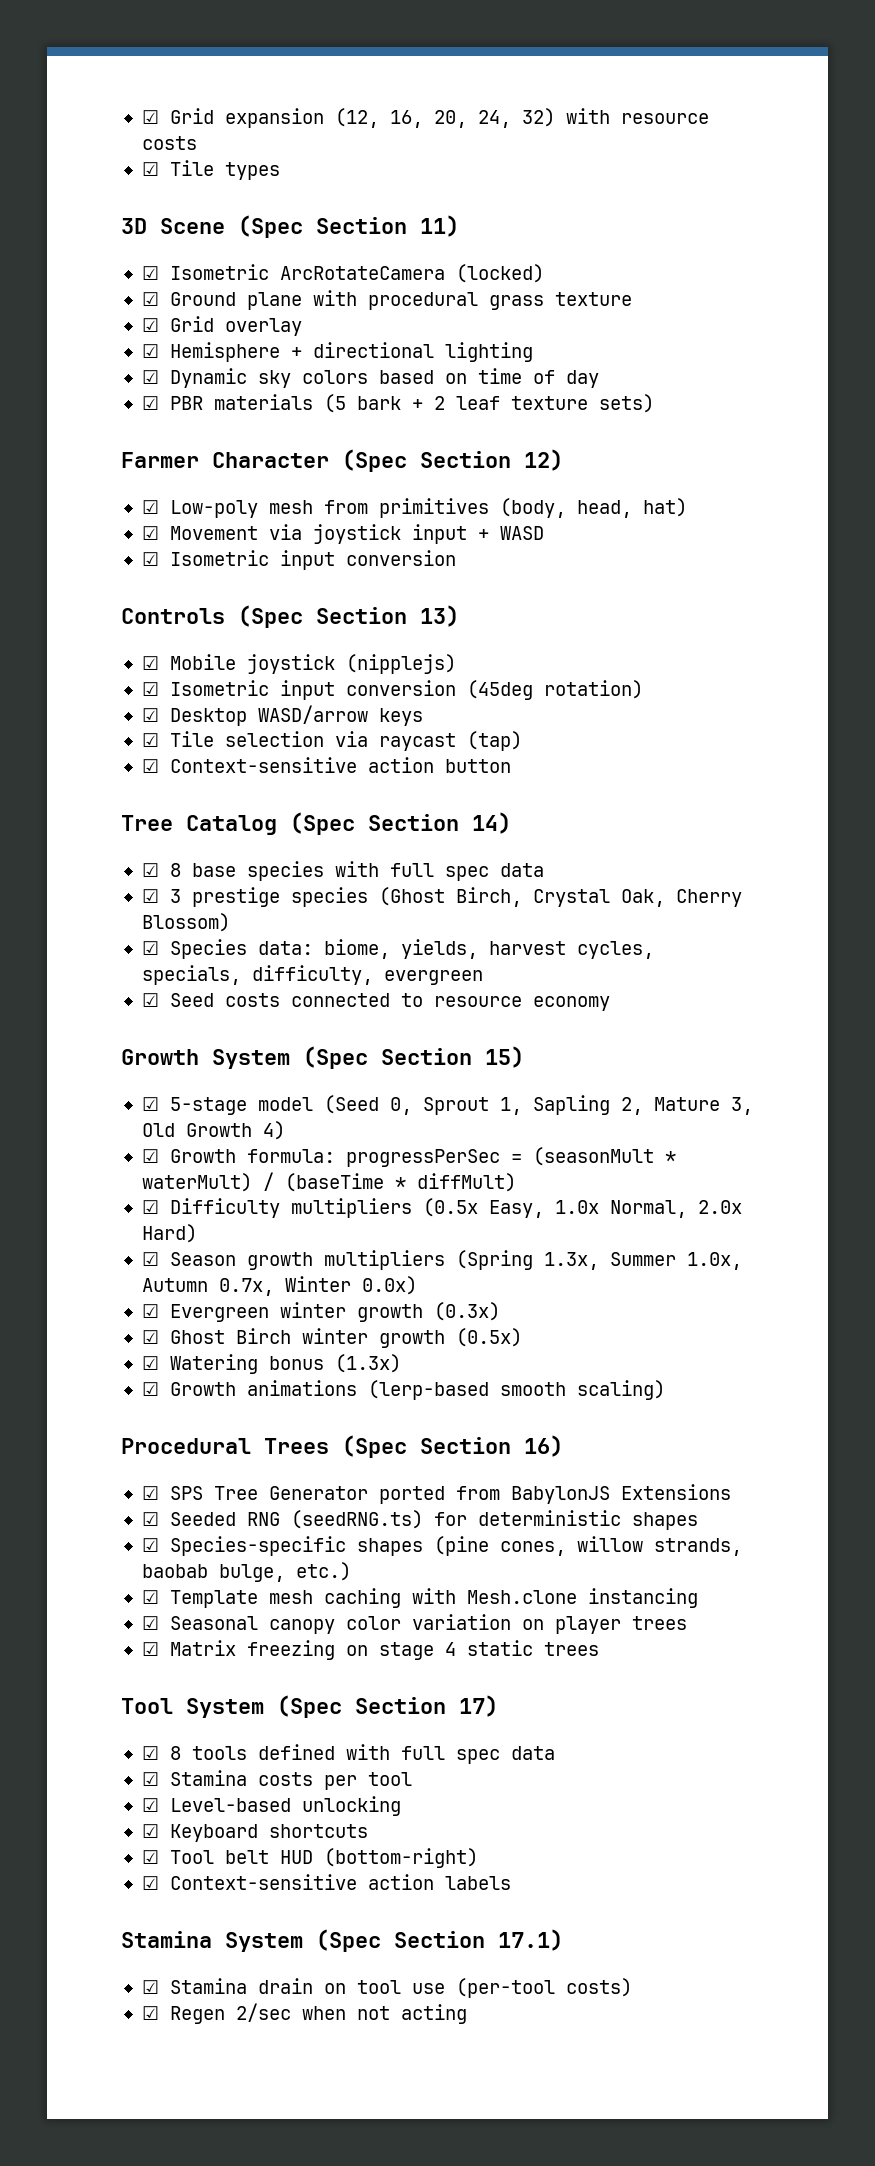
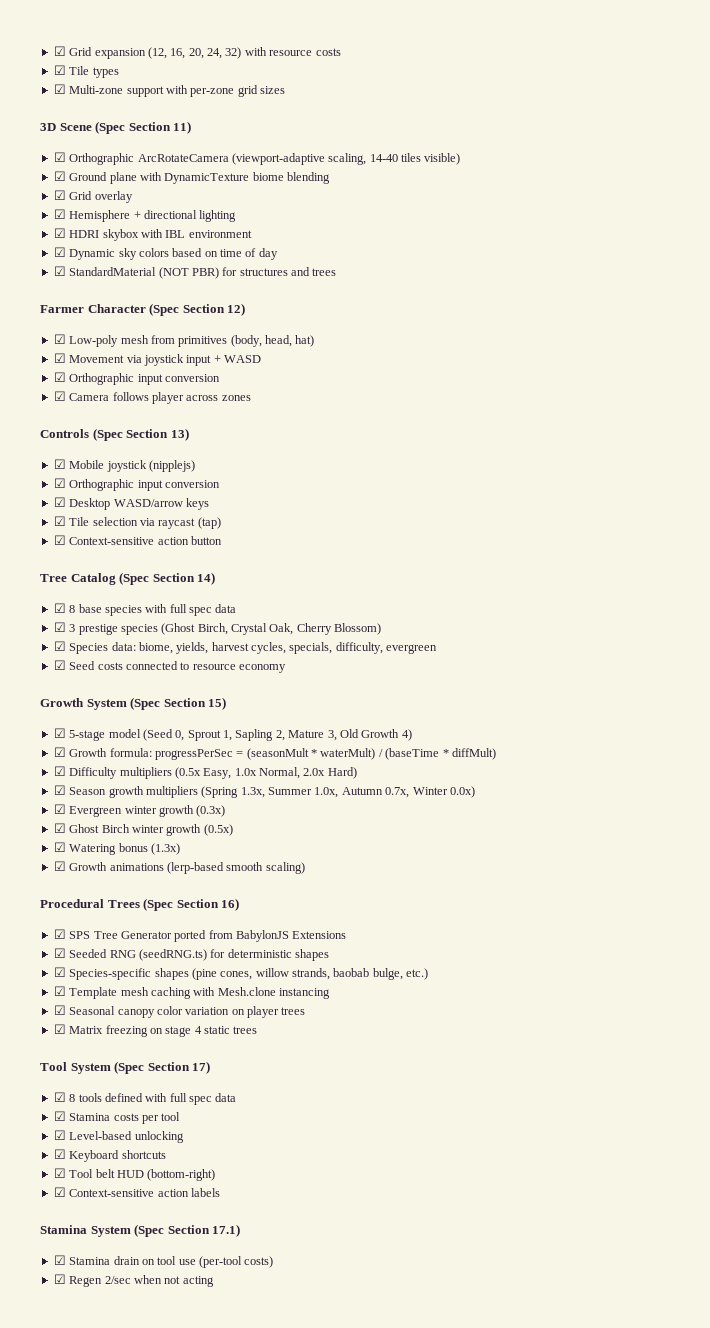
+ ☑ Multi-zone support with per-zone grid sizes
- ☑ Isometric ArcRotateCamera (locked)
+ ☑ Orthographic ArcRotateCamera (viewport-adaptive scaling, 14-40 tiles visible)
- ☑ Ground plane with procedural grass texture
+ ☑ Ground plane with DynamicTexture biome blending
+ ☑ HDRI skybox with IBL environment
- ☑ PBR materials (5 bark + 2 leaf texture sets)
+ ☑ StandardMaterial (NOT PBR) for structures and trees
  ☑ Movement via joystick input + WASD
- ☑ Isometric input conversion
+ ☑ Orthographic input conversion
+ ☑ Camera follows player across zones
  ☑ Mobile joystick (nipplejs)
- ☑ Isometric input conversion (45deg rotation)
+ ☑ Orthographic input conversion

